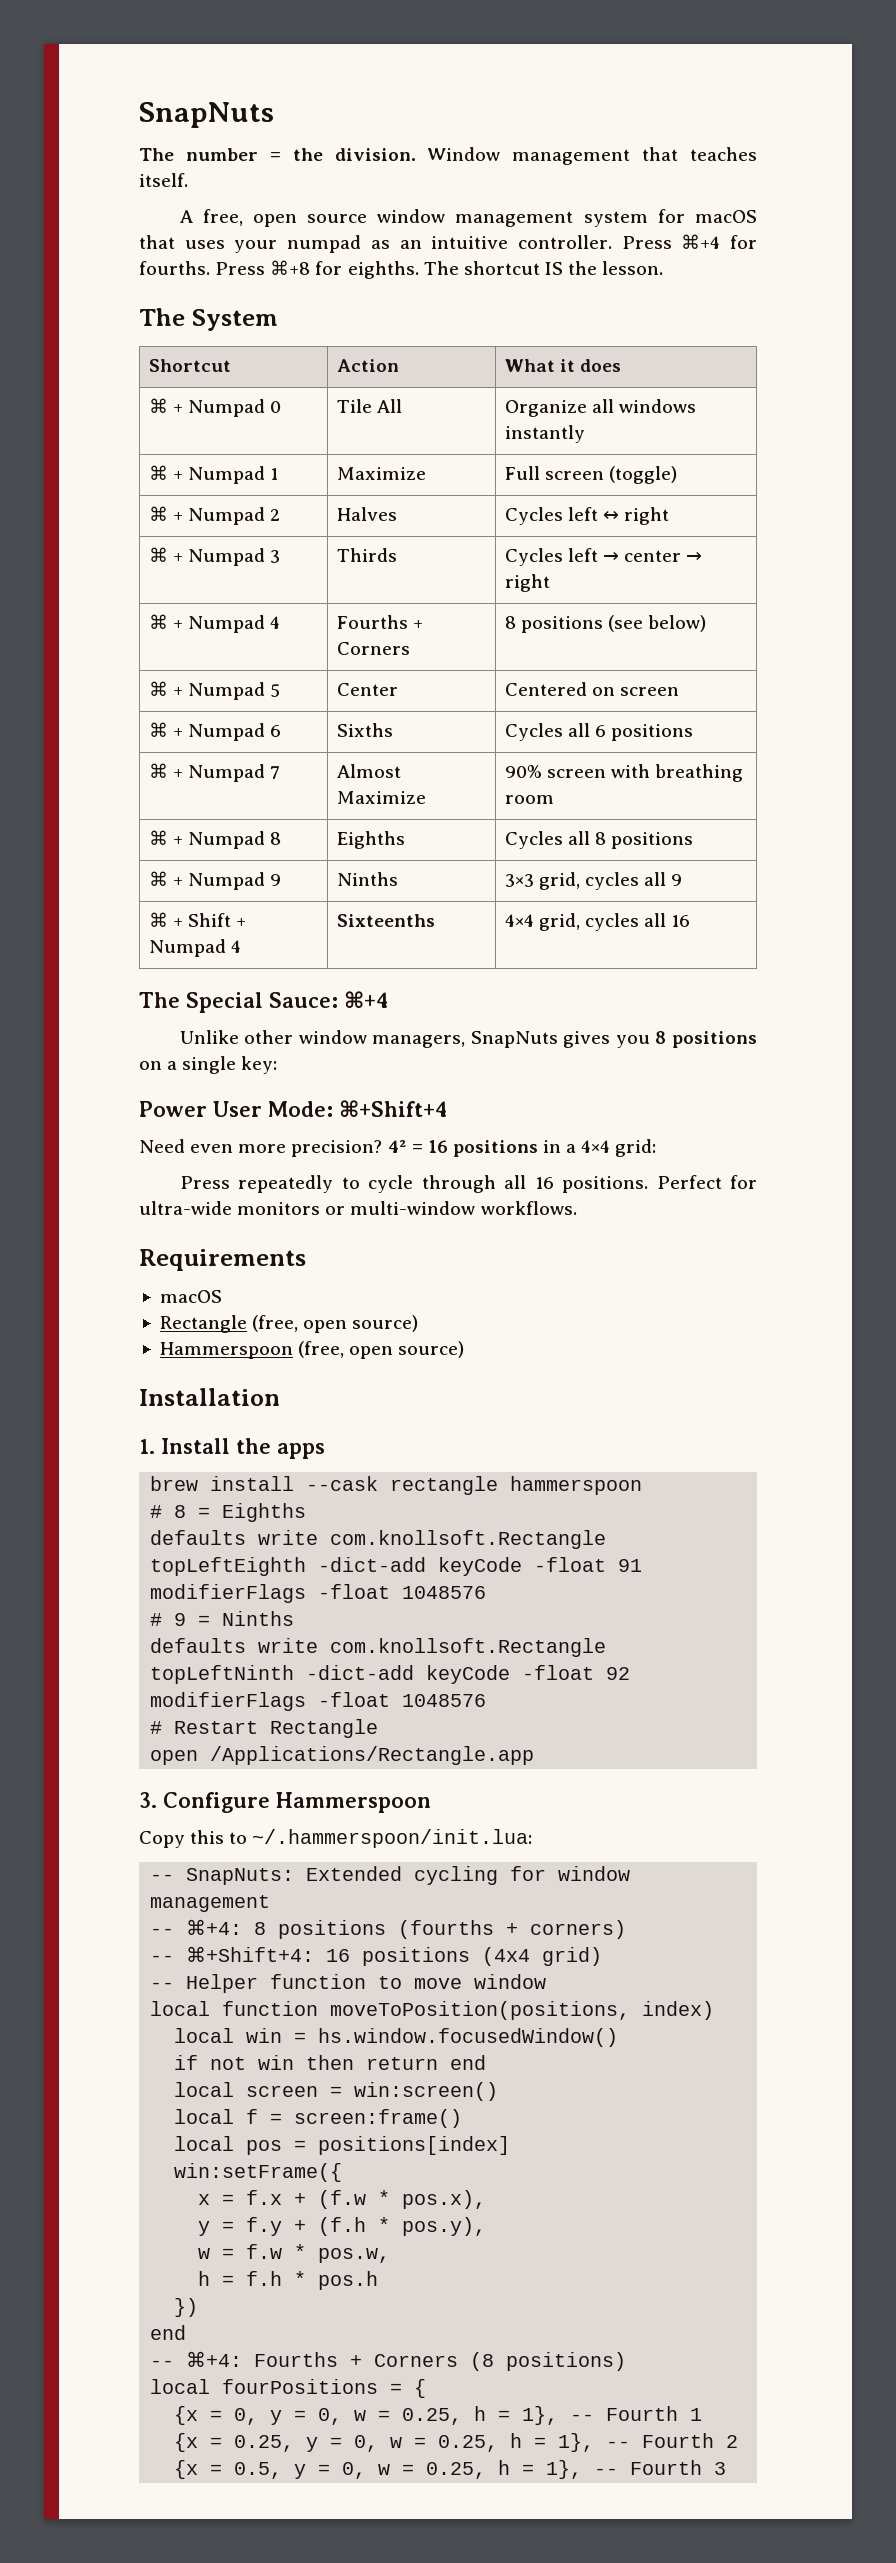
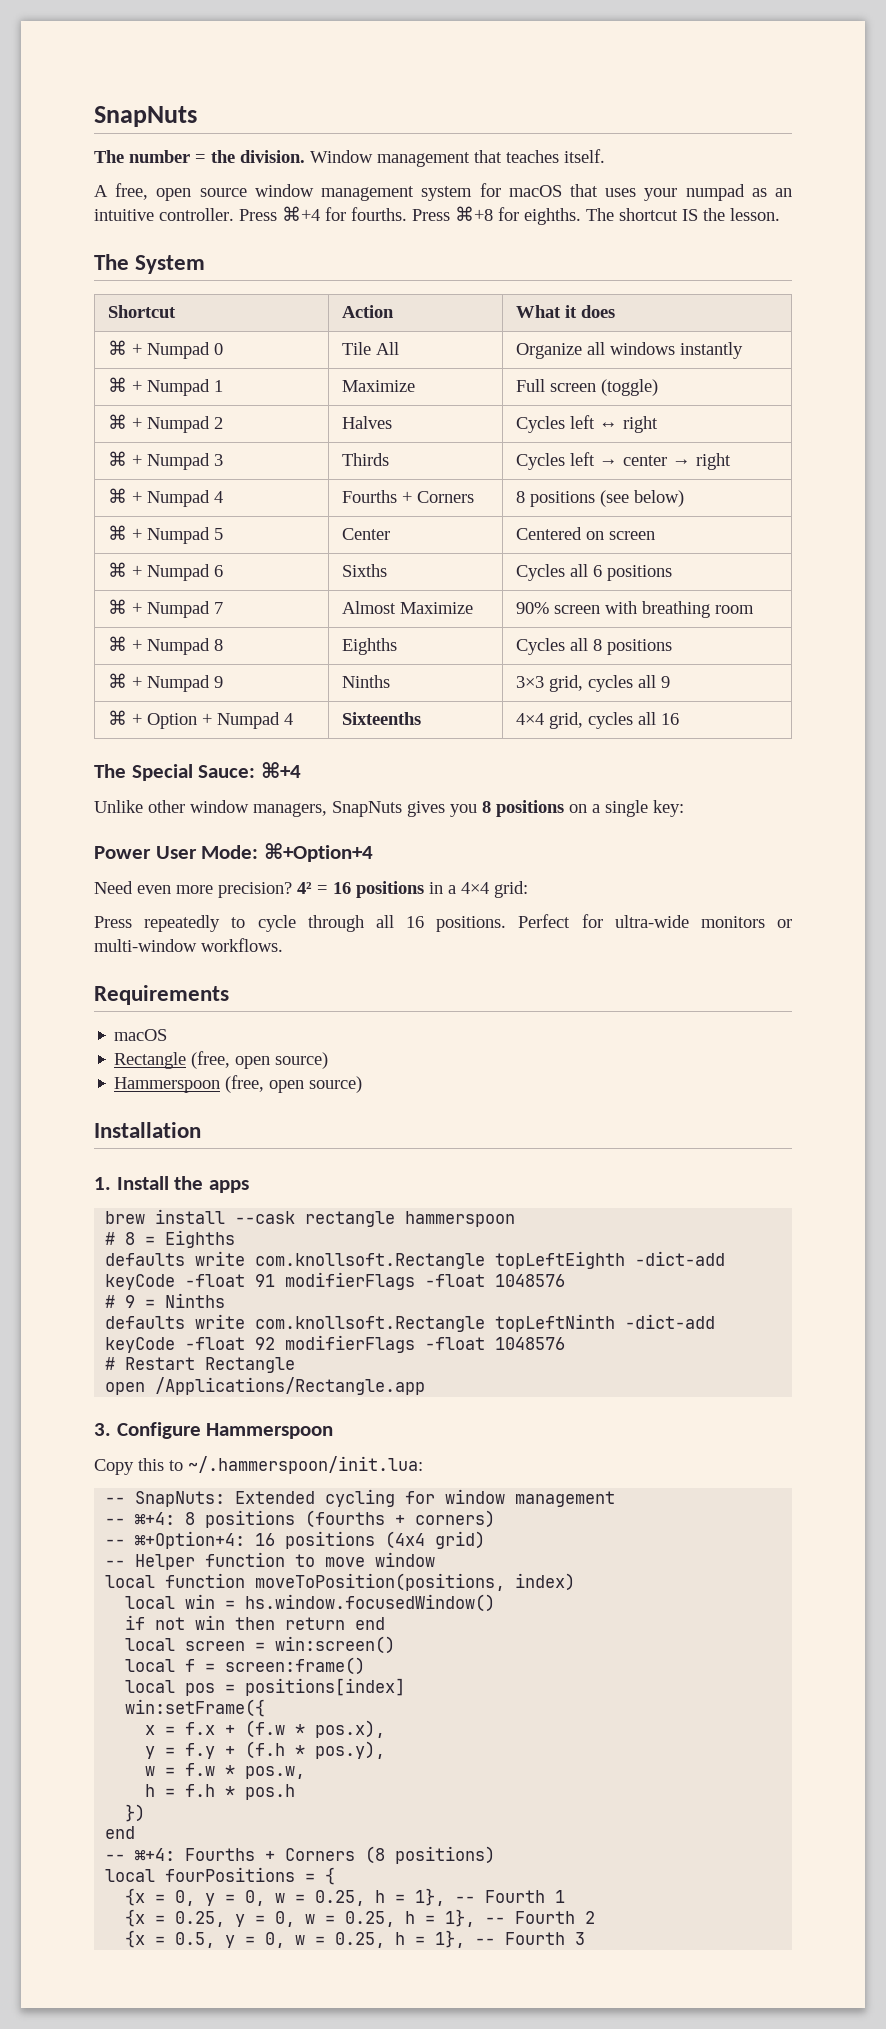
- ⌘ + Shift + Numpad 4 | Sixteenths | 4×4 grid, cycles all 16
+ ⌘ + Option + Numpad 4 | Sixteenths | 4×4 grid, cycles all 16
- Power User Mode: ⌘+Shift+4
+ Power User Mode: ⌘+Option+4
- -- ⌘+Shift+4: 16 positions (4x4 grid)
+ -- ⌘+Option+4: 16 positions (4x4 grid)

